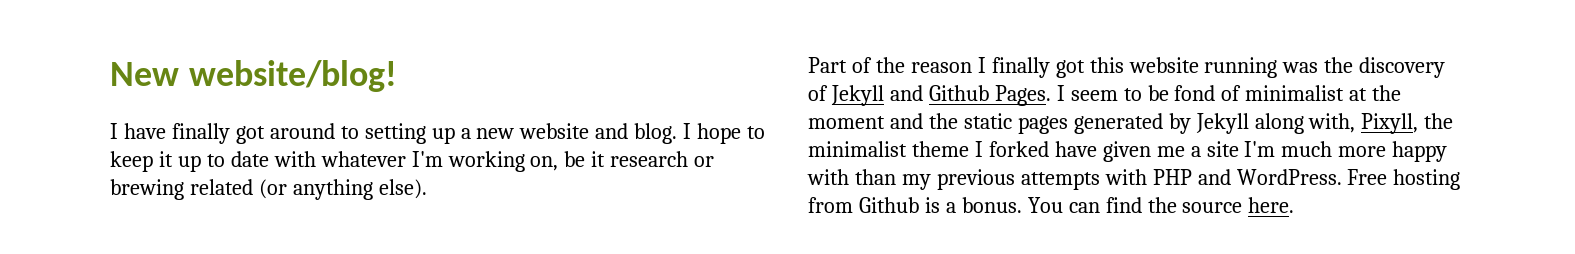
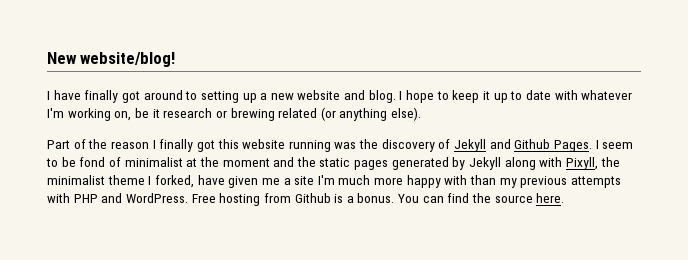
- I seem to be fond of minimalist at the moment and the static pages generated by Jekyll along with, Pixyll, the minimalist theme I forked have given me a site I'm much more happy with than my previous attempts with PHP and WordPress.
+ I seem to be fond of minimalist at the moment and the static pages generated by Jekyll along with Pixyll, the minimalist theme I forked, have given me a site I'm much more happy with than my previous attempts with PHP and WordPress.

